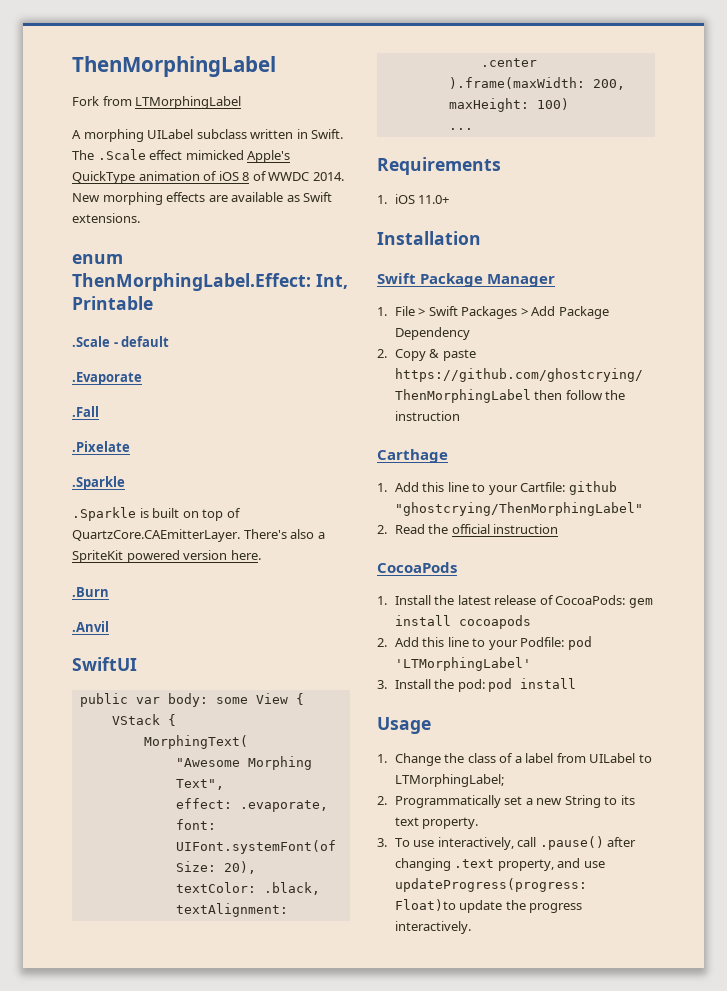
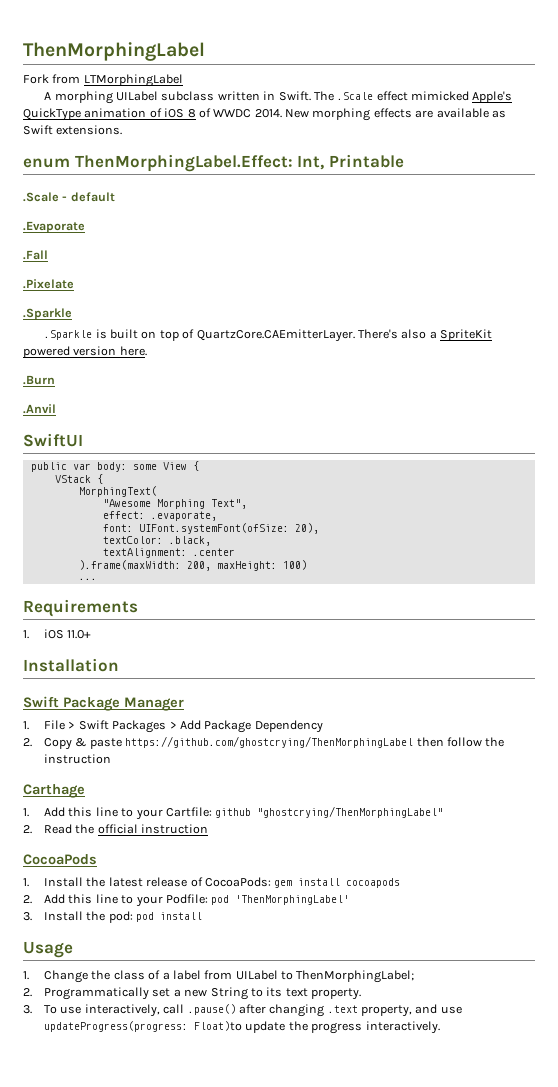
- 2. Add this line to your Podfile: pod 'LTMorphingLabel'
+ 2. Add this line to your Podfile: pod 'ThenMorphingLabel'
- 1. Change the class of a label from UILabel to LTMorphingLabel;
+ 1. Change the class of a label from UILabel to ThenMorphingLabel;

